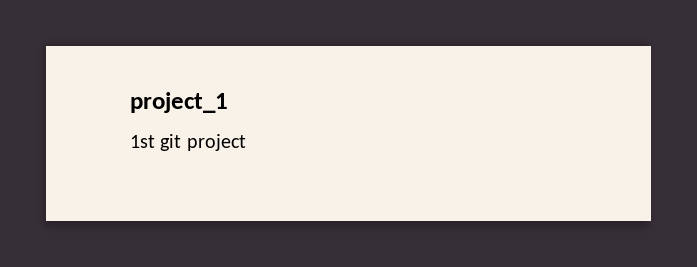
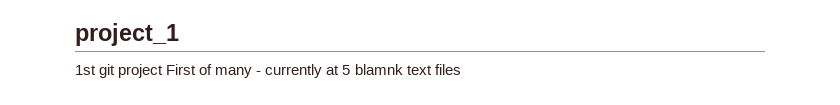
- 1st git project
+ 1st git project First of many - currently at 5 blamnk text files

